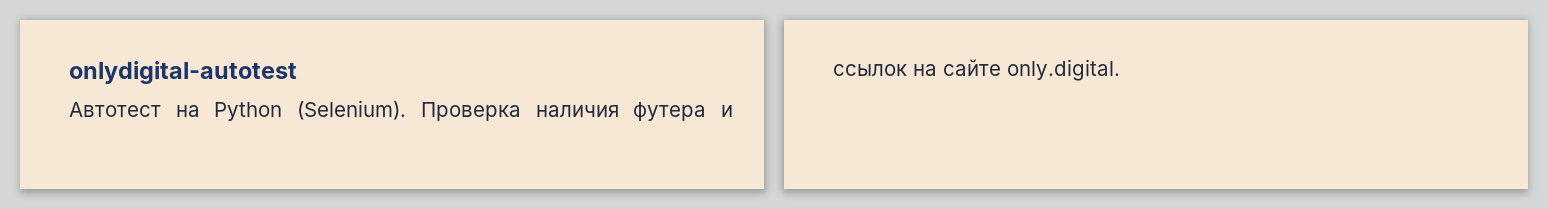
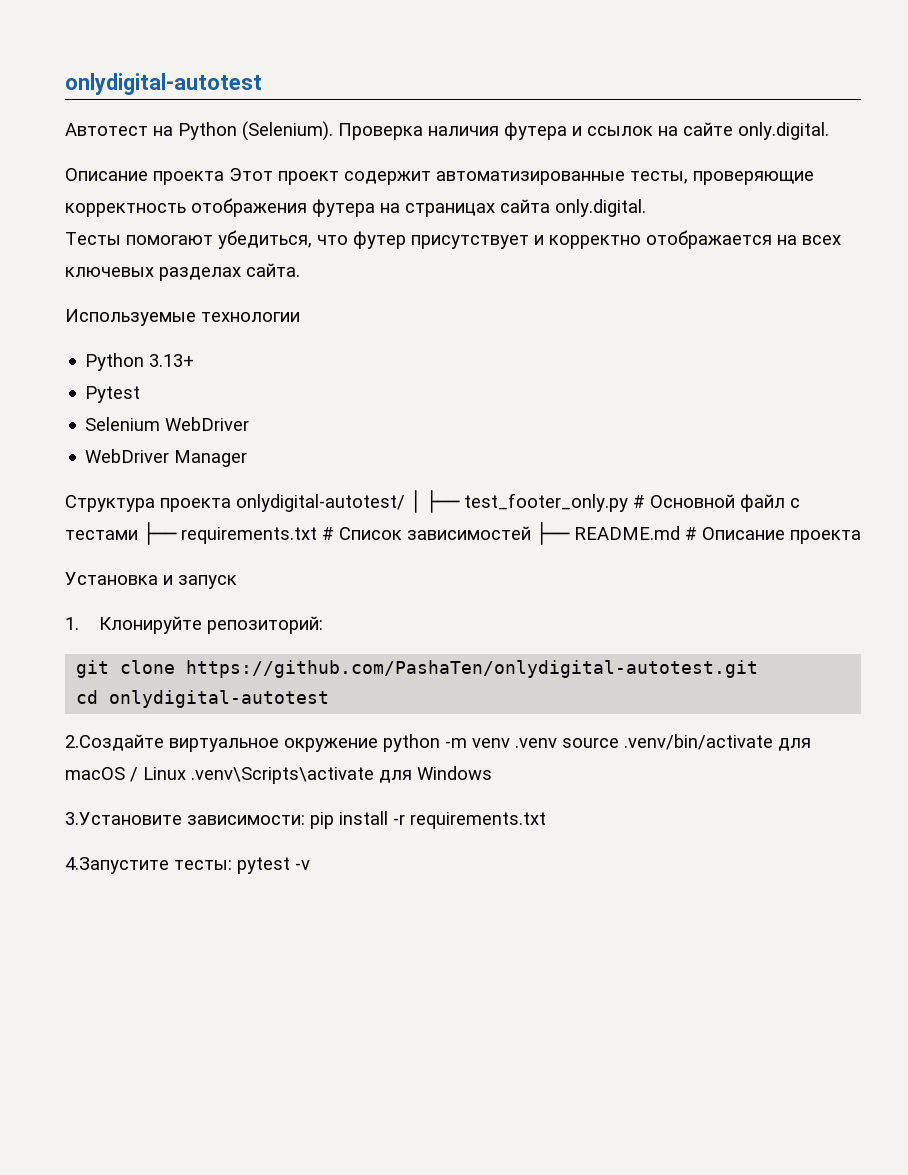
+ Описание проекта Этот проект содержит автоматизированные тесты, проверяющие корректность отображения футера на страницах сайта only.digital.
+ Тесты помогают убедиться, что футер присутствует и корректно отображается на всех ключевых разделах сайта.
+ Используемые технологии
+ Python 3.13+
+ Pytest
+ Selenium WebDriver
+ WebDriver Manager
+ Структура проекта onlydigital-autotest/ │ ├── test_footer_only.py # Основной файл с тестами ├── requirements.txt # Список зависимостей ├── README.md # Описание проекта
+ Установка и запуск
+ 1. Клонируйте репозиторий:
+ git clone https://github.com/PashaTen/onlydigital-autotest.git
+ cd onlydigital-autotest
+ 2.Создайте виртуальное окружение python -m venv .venv source .venv/bin/activate для macOS / Linux .venv\Scripts\activate для Windows
+ 3.Установите зависимости: pip install -r requirements.txt
+ 4.Запустите тесты: pytest -v

